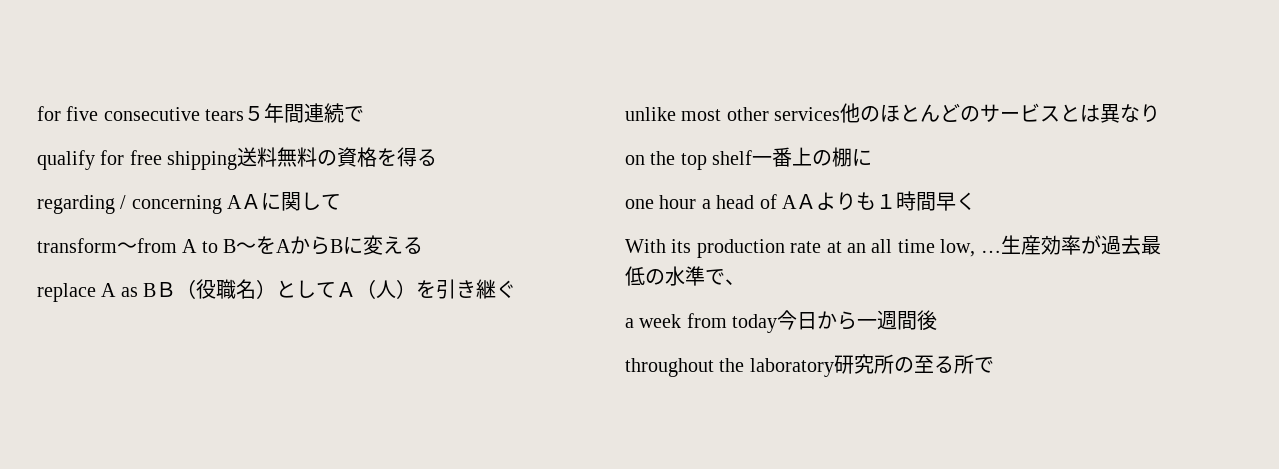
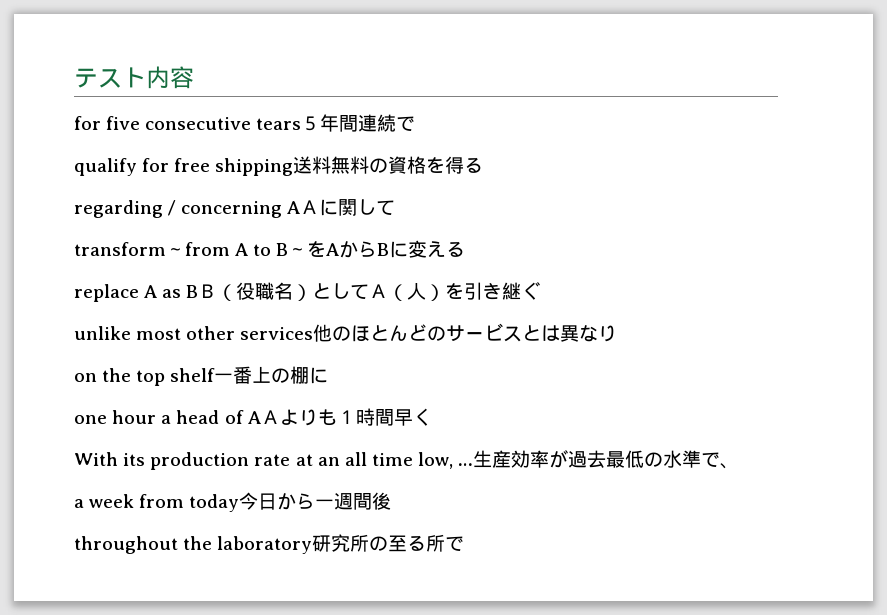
+ テスト内容

